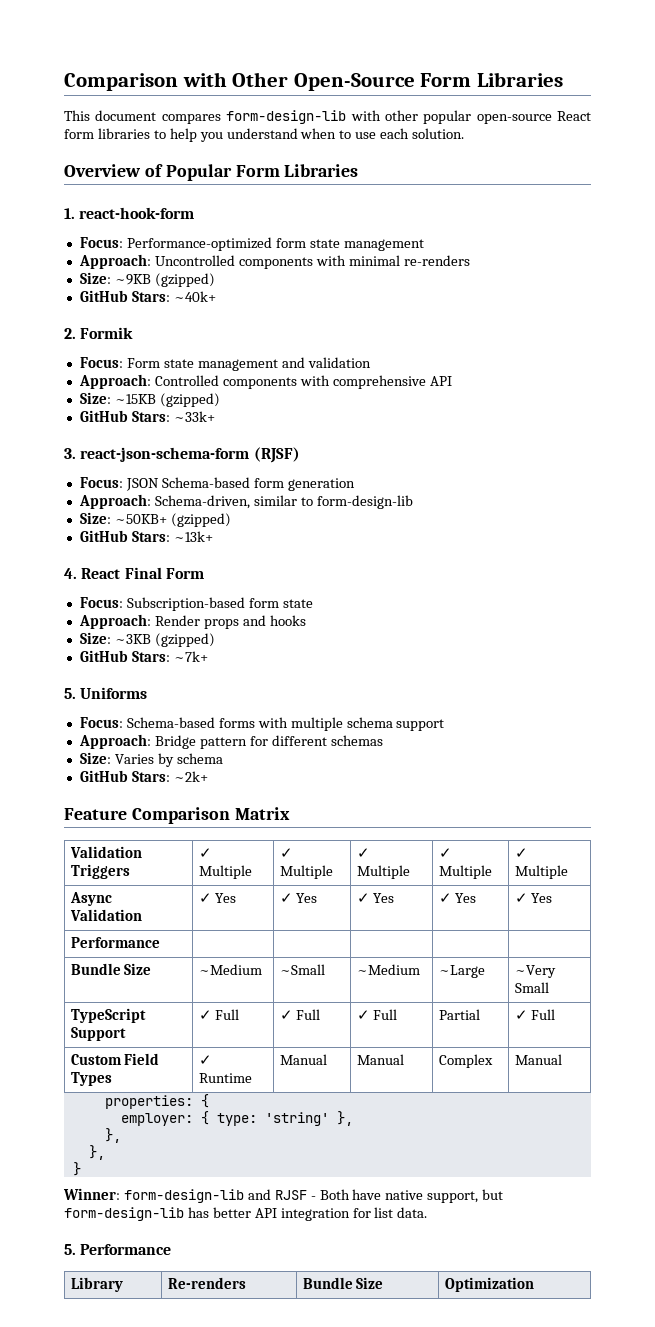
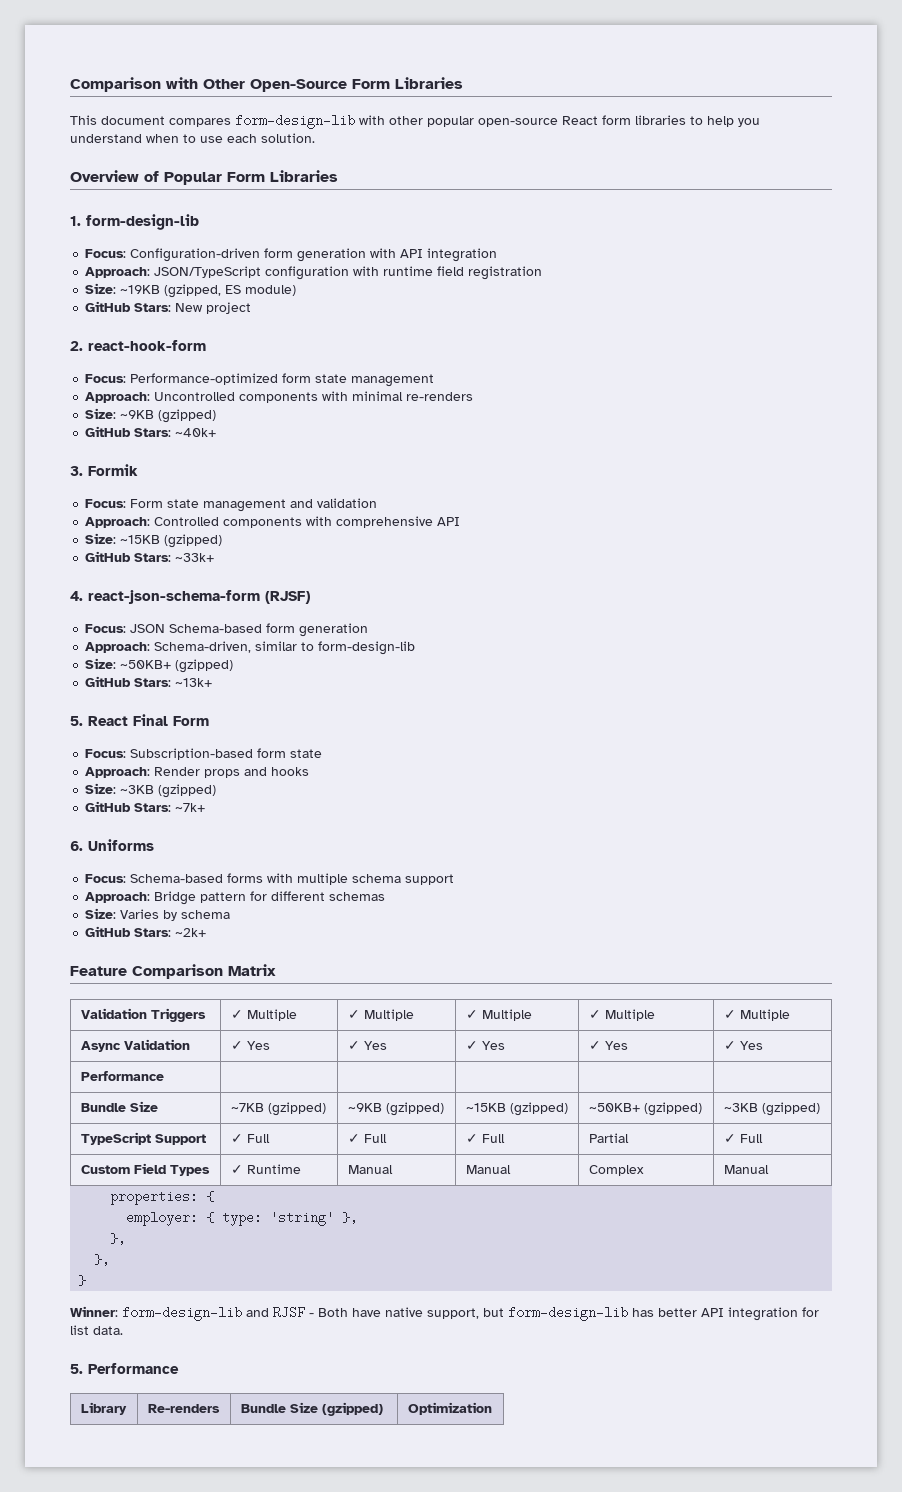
- 1. react-hook-form
+ 1. form-design-lib
+ Focus: Configuration-driven form generation with API integration
+ Approach: JSON/TypeScript configuration with runtime field registration
+ Size: ~19KB (gzipped, ES module)
+ GitHub Stars: New project
+ 2. react-hook-form
- 2. Formik
+ 3. Formik
- 3. react-json-schema-form (RJSF)
+ 4. react-json-schema-form (RJSF)
- 4. React Final Form
+ 5. React Final Form
- 5. Uniforms
+ 6. Uniforms
- Bundle Size | ~Medium | ~Small | ~Medium | ~Large | ~Very Small
+ Bundle Size | ~7KB (gzipped) | ~9KB (gzipped) | ~15KB (gzipped) | ~50KB+ (gzipped) | ~3KB (gzipped)
- Library | Re-renders | Bundle Size | Optimization
+ Library | Re-renders | Bundle Size (gzipped) | Optimization

